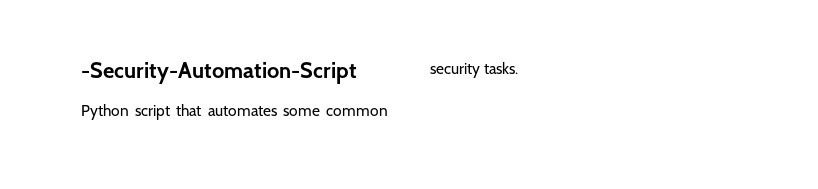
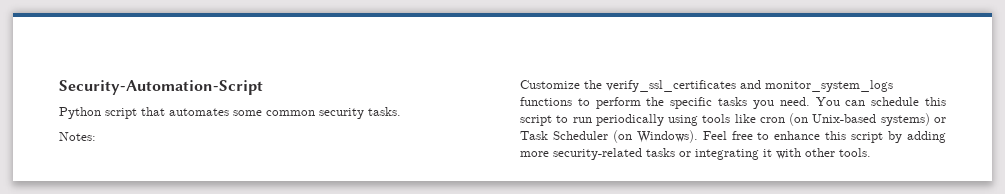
- -Security-Automation-Script
+ Security-Automation-Script
+ Notes:
+ Customize the verify_ssl_certificates and monitor_system_logs functions to perform the specific tasks you need. You can schedule this script to run periodically using tools like cron (on Unix-based systems) or Task Scheduler (on Windows). Feel free to enhance this script by adding more security-related tasks or integrating it with other tools.

